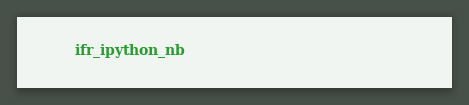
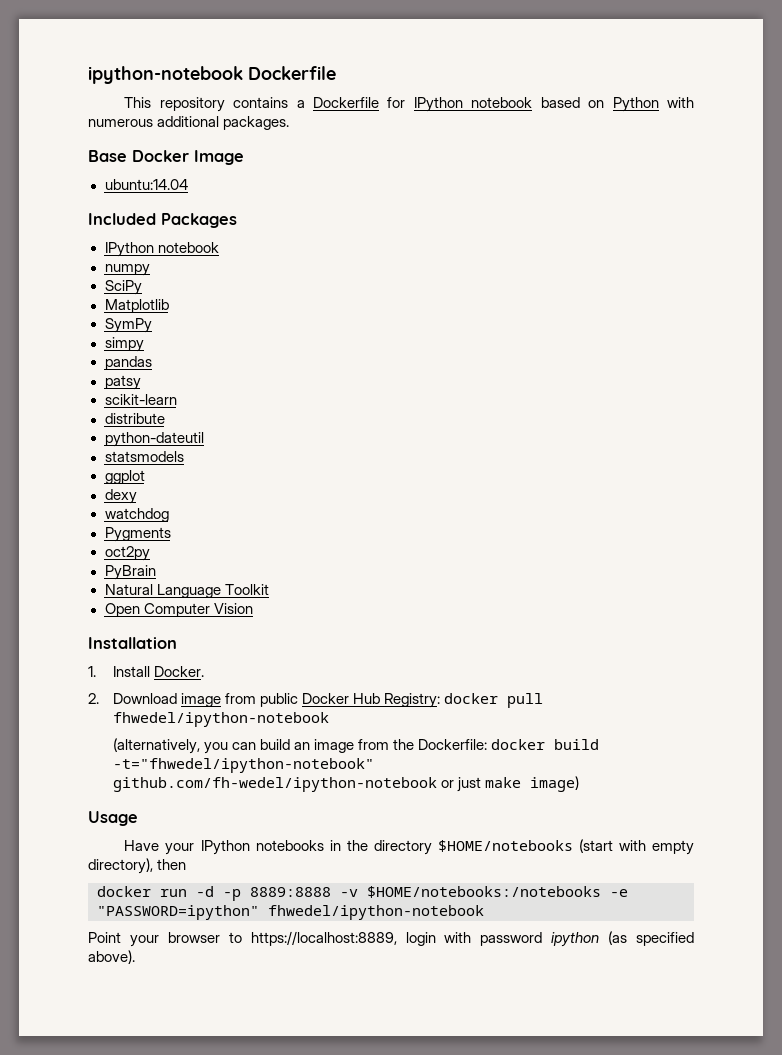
- ifr_ipython_nb
+ ipython-notebook Dockerfile
+ This repository contains a Dockerfile for IPython notebook based on Python with numerous additional packages.
+ Base Docker Image
+ ubuntu:14.04
+ Included Packages
+ IPython notebook
+ numpy
+ SciPy
+ Matplotlib
+ SymPy
+ simpy
+ pandas
+ patsy
+ scikit-learn
+ distribute
+ python-dateutil
+ statsmodels
+ ggplot
+ dexy
+ watchdog
+ Pygments
+ oct2py
+ PyBrain
+ Natural Language Toolkit
+ Open Computer Vision
+ Installation
+ 1. Install Docker.
+ 2. Download image from public Docker Hub Registry: docker pull fhwedel/ipython-notebook
+ (alternatively, you can build an image from the Dockerfile: docker build -t="fhwedel/ipython-notebook" github.com/fh-wedel/ipython-notebook or just make image)
+ Usage
+ Have your IPython notebooks in the directory $HOME/notebooks (start with empty directory), then
+ docker run -d -p 8889:8888 -v $HOME/notebooks:/notebooks -e "PASSWORD=ipython" fhwedel/ipython-notebook
+ Point your browser to https://localhost:8889, login with password ipython (as specified above).

